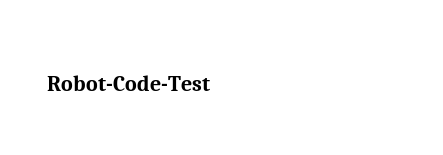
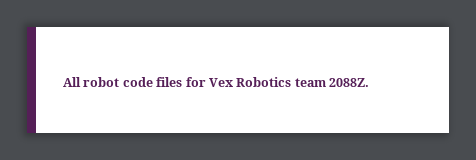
- Robot-Code-Test
+ All robot code files for Vex Robotics team 2088Z.

